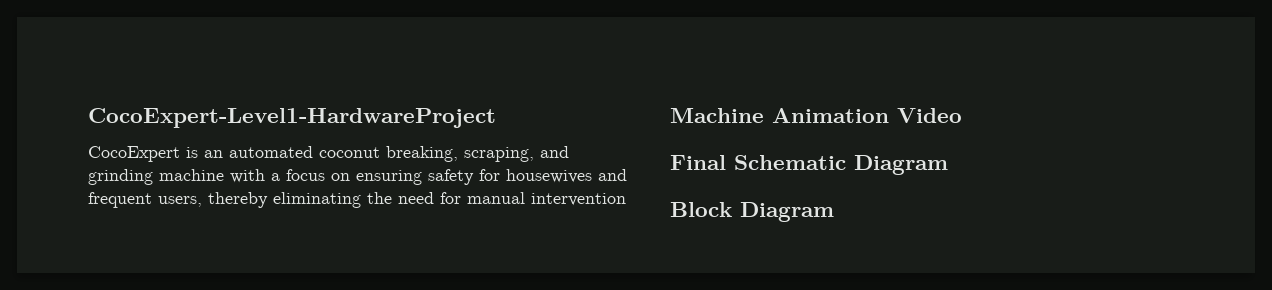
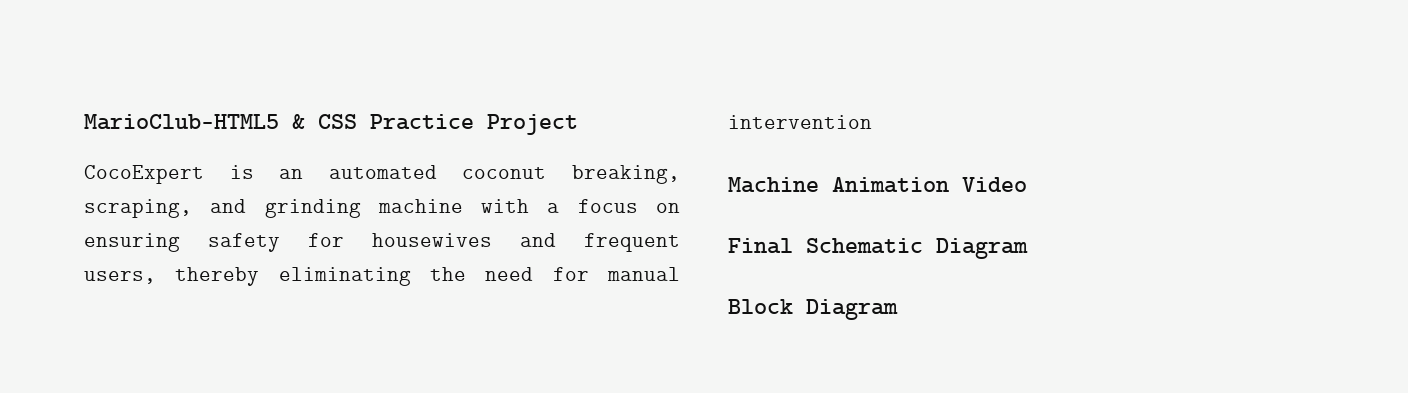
- CocoExpert-Level1-HardwareProject
+ MarioClub-HTML5 & CSS Practice Project

